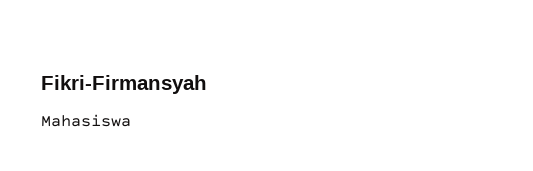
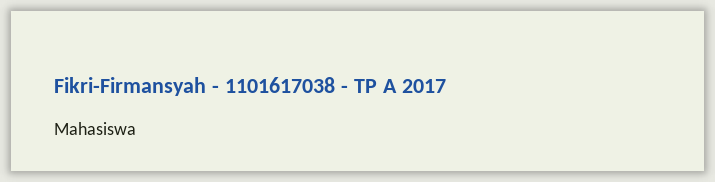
- Fikri-Firmansyah
+ Fikri-Firmansyah - 1101617038 - TP A 2017

